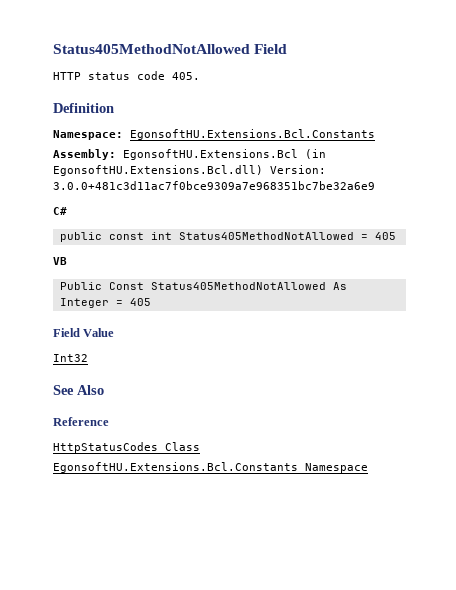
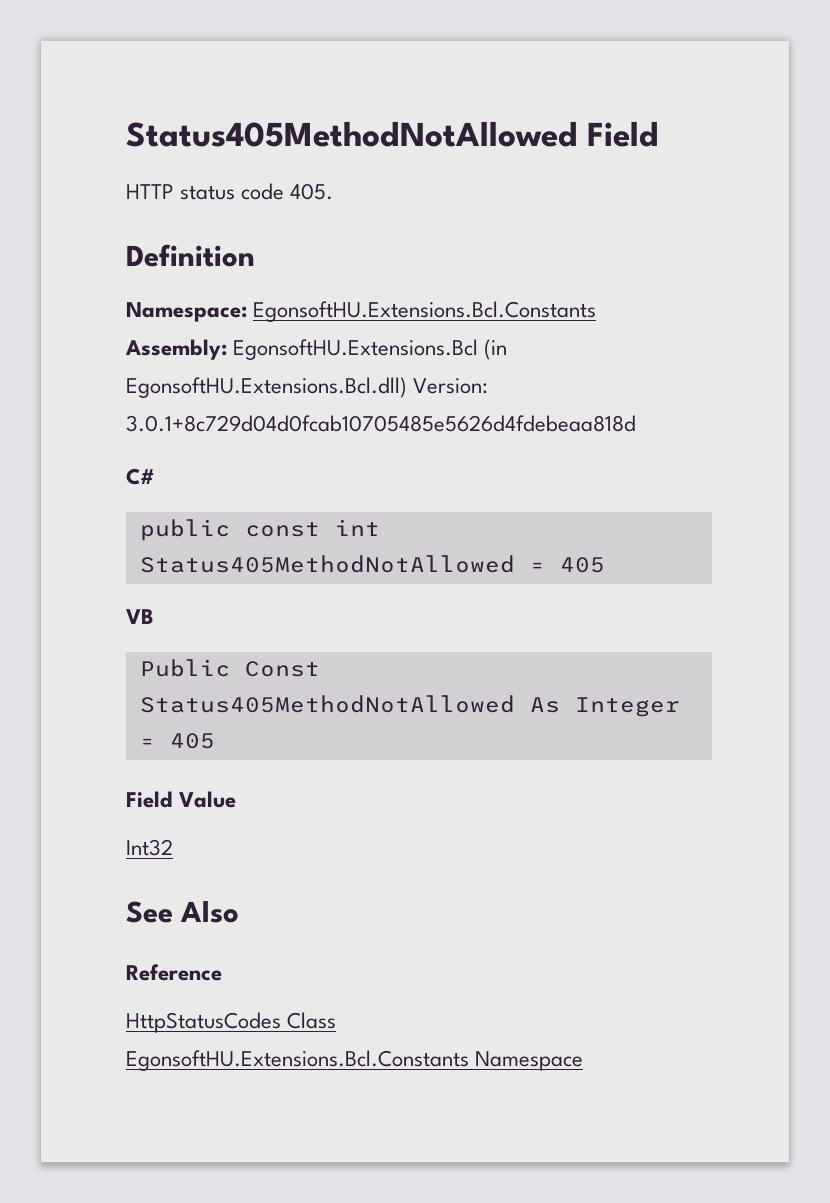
- Assembly: EgonsoftHU.Extensions.Bcl (in EgonsoftHU.Extensions.Bcl.dll) Version: 3.0.0+481c3d11ac7f0bce9309a7e968351bc7be32a6e9
+ Assembly: EgonsoftHU.Extensions.Bcl (in EgonsoftHU.Extensions.Bcl.dll) Version: 3.0.1+8c729d04d0fcab10705485e5626d4fdebeaa818d

